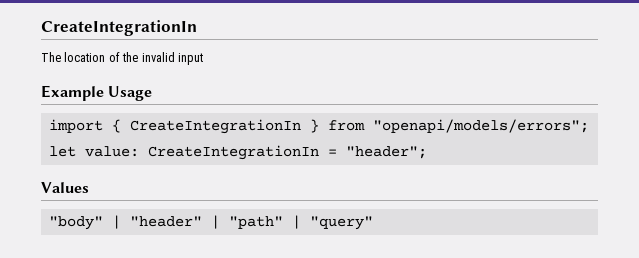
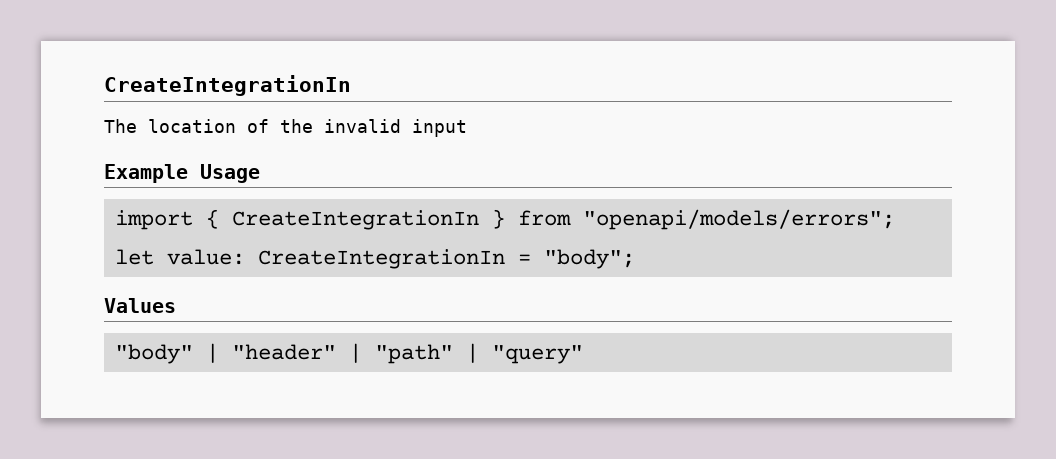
- let value: CreateIntegrationIn = "header";
+ let value: CreateIntegrationIn = "body";

